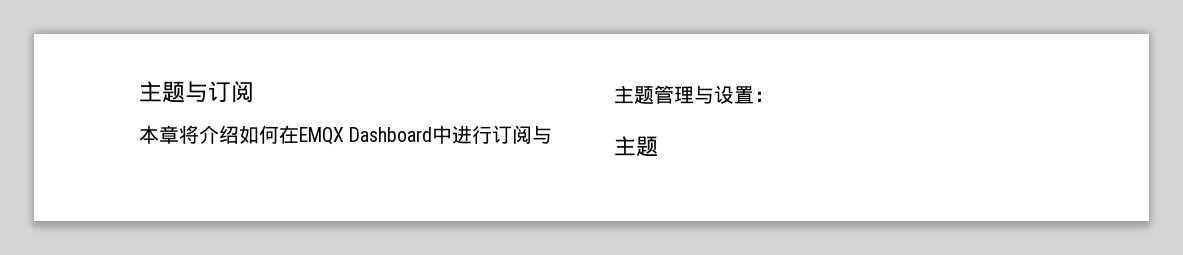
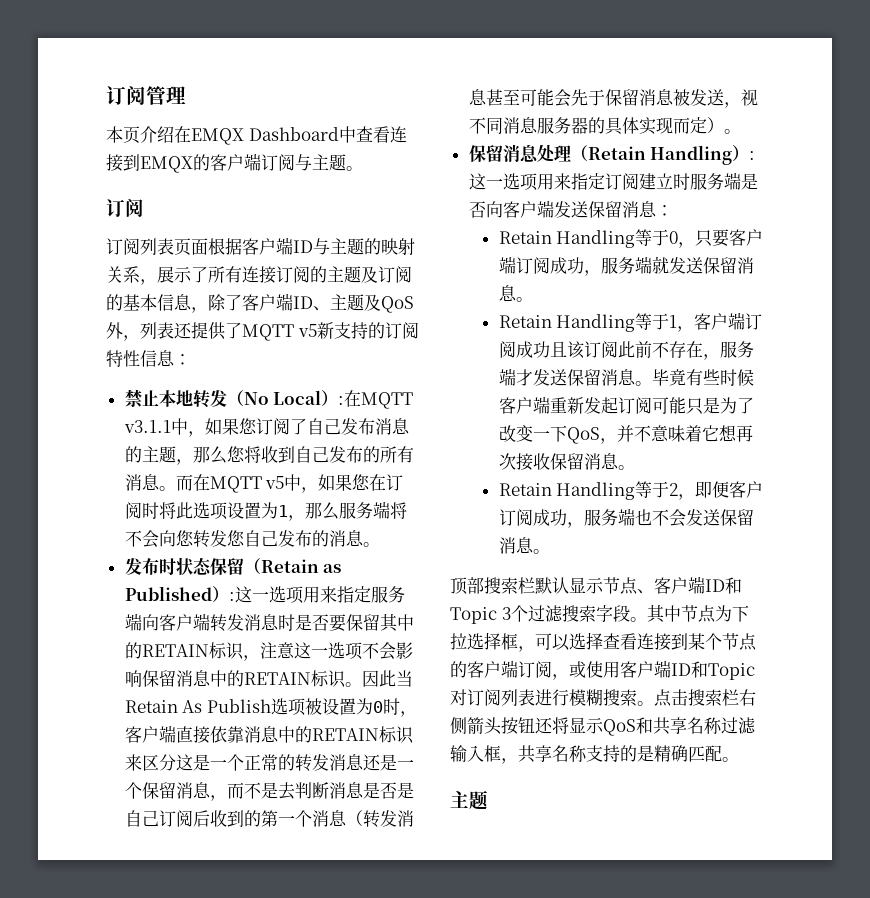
- 主题与订阅
- 本章将介绍如何在EMQX Dashboard中进行订阅与主题管理与设置：
+ 订阅管理
+ 本页介绍在EMQX Dashboard中查看连接到EMQX的客户端订阅与主题。
+ 订阅
+ 订阅列表页面根据客户端ID与主题的映射关系，展示了所有连接订阅的主题及订阅的基本信息，除了客户端ID、主题及QoS外，列表还提供了MQTT v5新支持的订阅特性信息：
+ 禁止本地转发（No Local）:在MQTT v3.1.1中，如果您订阅了自己发布消息的主题，那么您将收到自己发布的所有消息。而在MQTT v5中，如果您在订阅时将此选项设置为1，那么服务端将不会向您转发您自己发布的消息。
+ 发布时状态保留（Retain as Published）:这一选项用来指定服务端向客户端转发消息时是否要保留其中的RETAIN标识，注意这一选项不会影响保留消息中的RETAIN标识。因此当Retain As Publish选项被设置为0时，客户端直接依靠消息中的RETAIN标识来区分这是一个正常的转发消息还是一个保留消息，而不是去判断消息是否是自己订阅后收到的第一个消息（转发消息甚至可能会先于保留消息被发送，视不同消息服务器的具体实现而定）。
+ 保留消息处理（Retain Handling）:这一选项用来指定订阅建立时服务端是否向客户端发送保留消息：
+ Retain Handling等于0，只要客户端订阅成功，服务端就发送保留消息。
+ Retain Handling等于1，客户端订阅成功且该订阅此前不存在，服务端才发送保留消息。毕竟有些时候客户端重新发起订阅可能只是为了改变一下QoS，并不意味着它想再次接收保留消息。
+ Retain Handling等于2，即便客户订阅成功，服务端也不会发送保留消息。
+ 顶部搜索栏默认显示节点、客户端ID和Topic 3个过滤搜索字段。其中节点为下拉选择框，可以选择查看连接到某个节点的客户端订阅，或使用客户端ID和Topic对订阅列表进行模糊搜索。点击搜索栏右侧箭头按钮还将显示QoS和共享名称过滤输入框，共享名称支持的是精确匹配。

